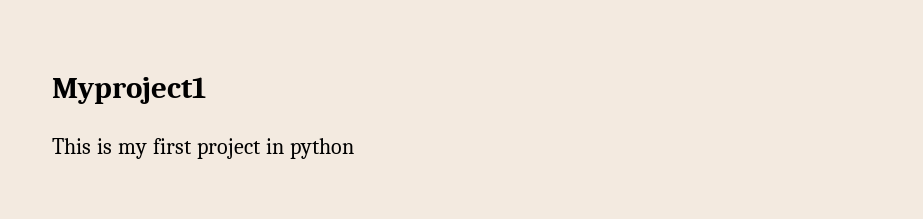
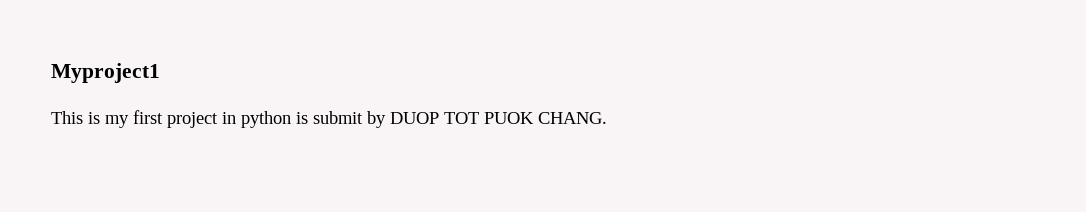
- This is my first project in python
+ This is my first project in python is submit by DUOP TOT PUOK CHANG.

